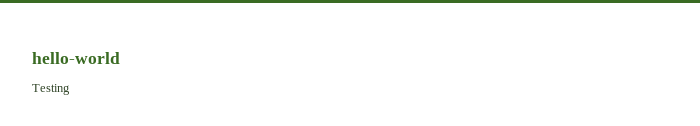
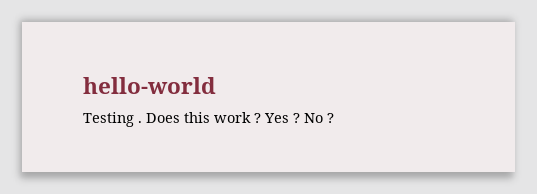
- Testing
+ Testing . Does this work ? Yes ? No ?

